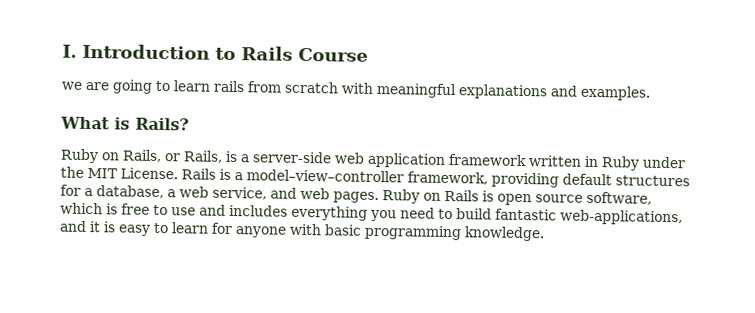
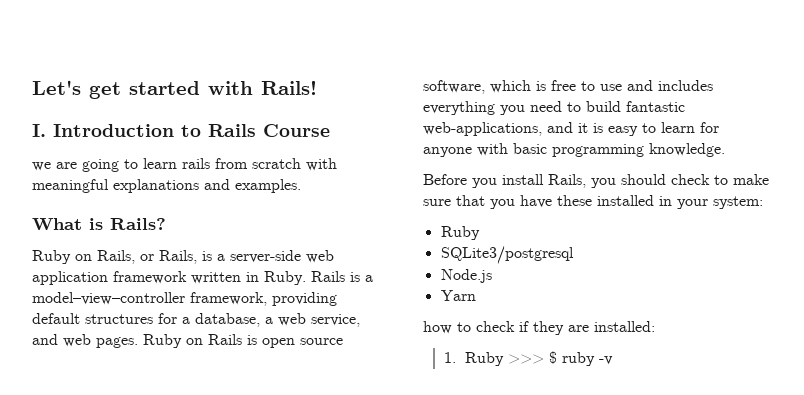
+ Let's get started with Rails!
- Ruby on Rails, or Rails, is a server-side web application framework written in Ruby under the MIT License.
+ Ruby on Rails, or Rails, is a server-side web application framework written in Ruby.
+ Before you install Rails, you should check to make sure that you have these installed in your system:
+ Ruby
+ SQLite3/postgresql
+ Node.js
+ Yarn
+ how to check if they are installed:
+ 1. Ruby >>> $ ruby -v

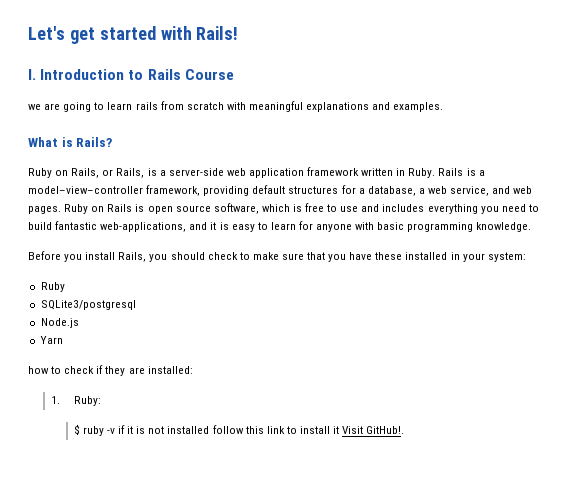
- 1. Ruby >>> $ ruby -v
+ 1. Ruby:
+ $ ruby -v if it is not installed follow this link to install it Visit GitHub!.

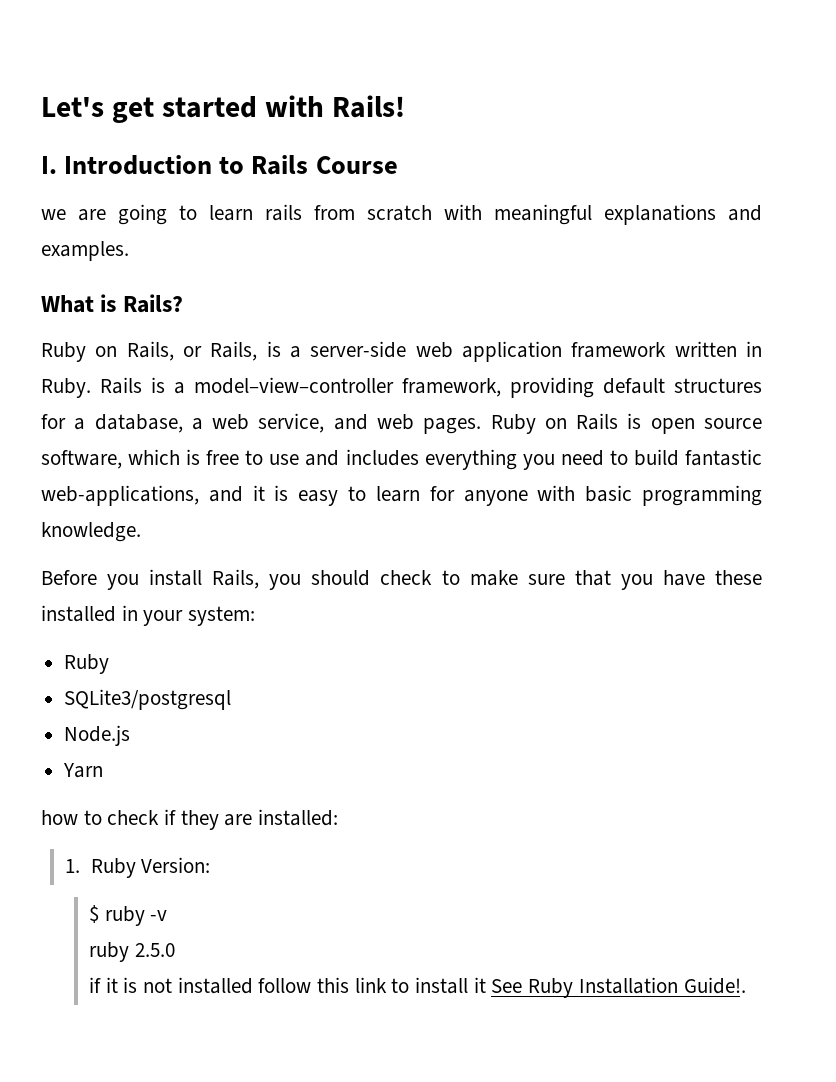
- 1. Ruby:
+ 1. Ruby Version:
- $ ruby -v if it is not installed follow this link to install it Visit GitHub!.
+ $ ruby -v
+ ruby 2.5.0
+ if it is not installed follow this link to install it See Ruby Installation Guide!.

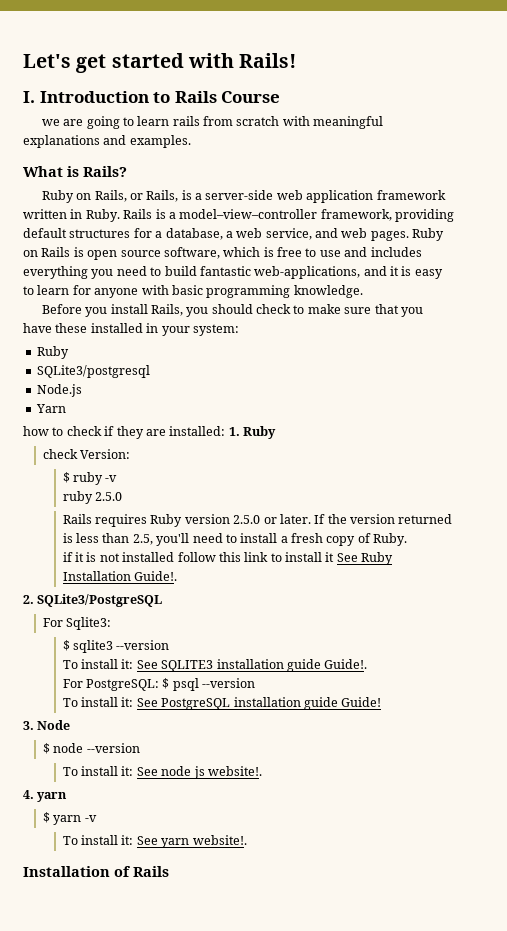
- how to check if they are installed:
- 1. Ruby Version:
+ how to check if they are installed: 1. Ruby
+ check Version:
+ Rails requires Ruby version 2.5.0 or later. If the version returned is less than 2.5, you'll need to install a fresh copy of Ruby.
+ 2. SQLite3/PostgreSQL
+ For Sqlite3:
+ $ sqlite3 --version
+ To install it: See SQLITE3 installation guide Guide!.
+ For PostgreSQL: $ psql --version
+ To install it: See PostgreSQL installation guide Guide!
+ 3. Node
+ $ node --version
+ To install it: See node js website!.
+ 4. yarn
+ $ yarn -v
+ To install it: See yarn website!.
+ Installation of Rails

